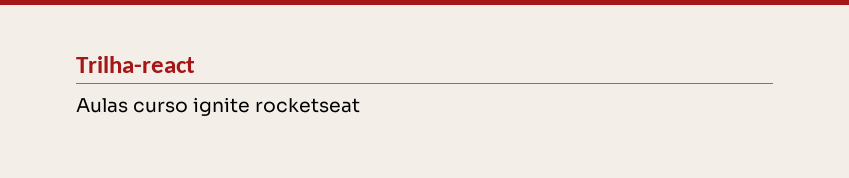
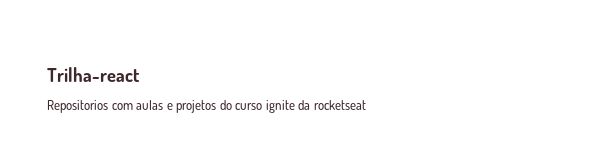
- Aulas curso ignite rocketseat
+ Repositorios com aulas e projetos do curso ignite da rocketseat

